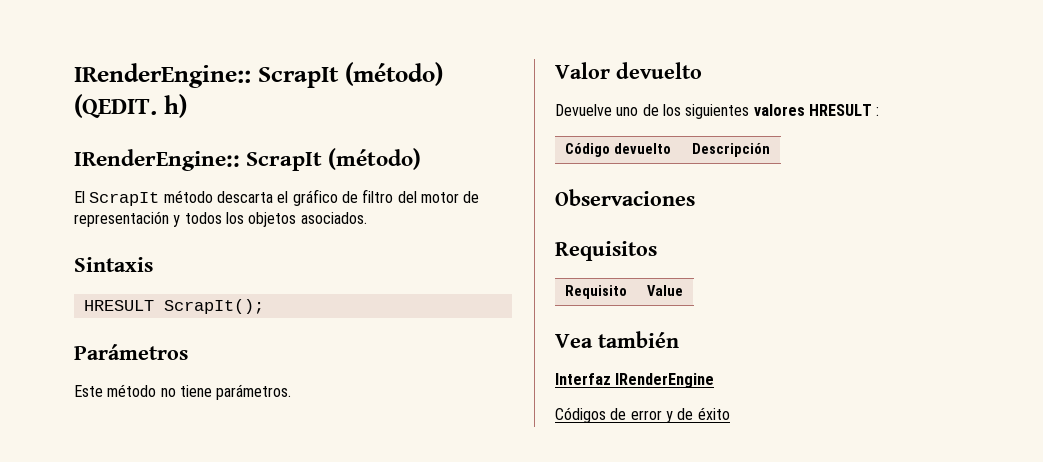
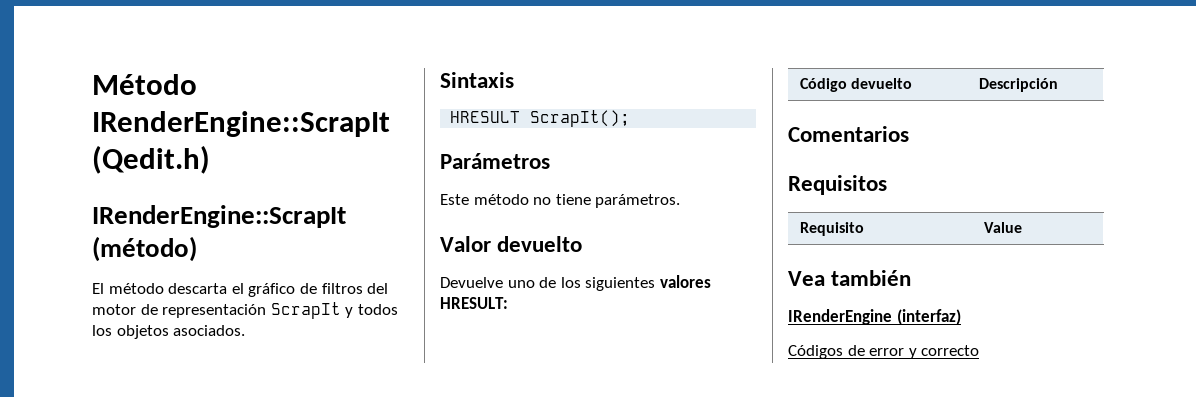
- IRenderEngine:: ScrapIt (método) (QEDIT. h)
- IRenderEngine:: ScrapIt (método)
+ Método IRenderEngine::ScrapIt (Qedit.h)
+ IRenderEngine::ScrapIt (método)
- El ScrapIt método descarta el gráfico de filtro del motor de representación y todos los objetos asociados.
+ El método descarta el gráfico de filtros del motor de representación ScrapIt y todos los objetos asociados.
- Devuelve uno de los siguientes valores HRESULT :
+ Devuelve uno de los siguientes valores HRESULT:
- Observaciones
+ Comentarios
- Interfaz IRenderEngine
+ IRenderEngine (interfaz)
- Códigos de error y de éxito
+ Códigos de error y correcto

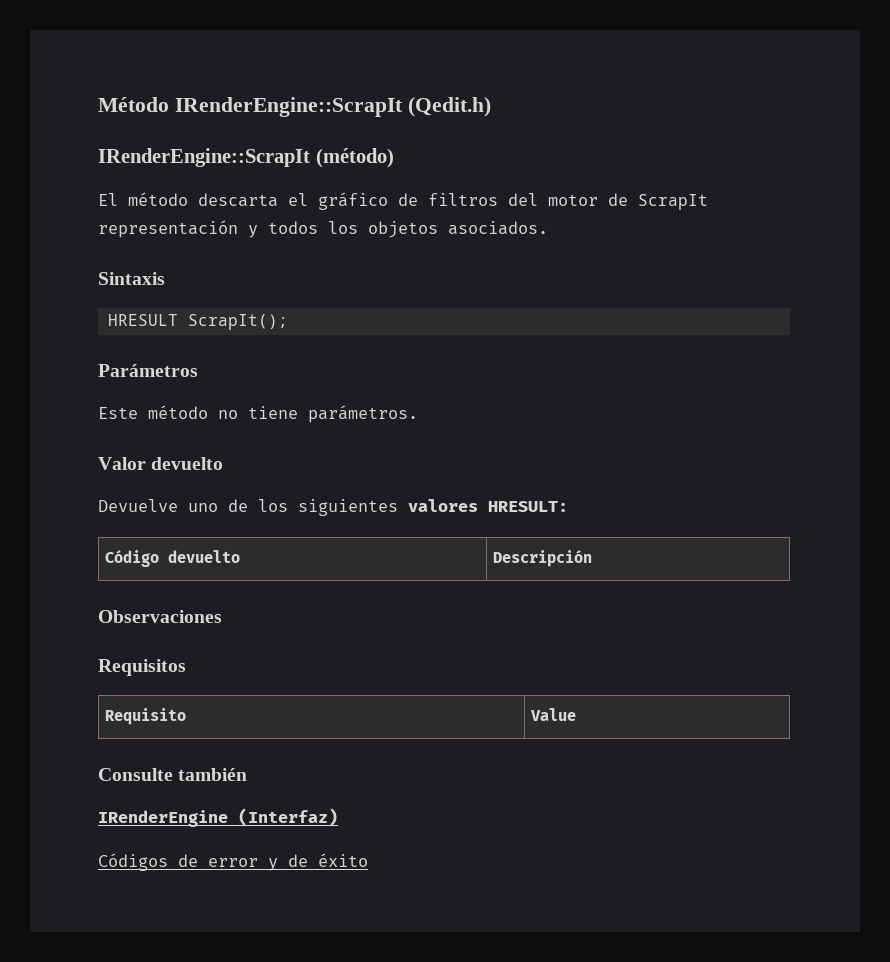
- El método descarta el gráfico de filtros del motor de representación ScrapIt y todos los objetos asociados.
+ El método descarta el gráfico de filtros del motor de ScrapIt representación y todos los objetos asociados.
- Comentarios
+ Observaciones
- Vea también
+ Consulte también
- IRenderEngine (interfaz)
+ IRenderEngine (Interfaz)
- Códigos de error y correcto
+ Códigos de error y de éxito

